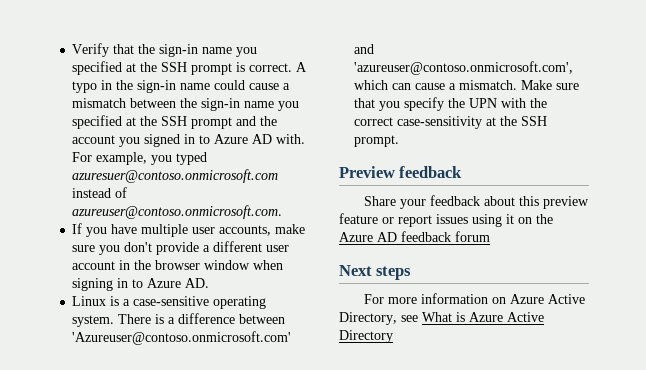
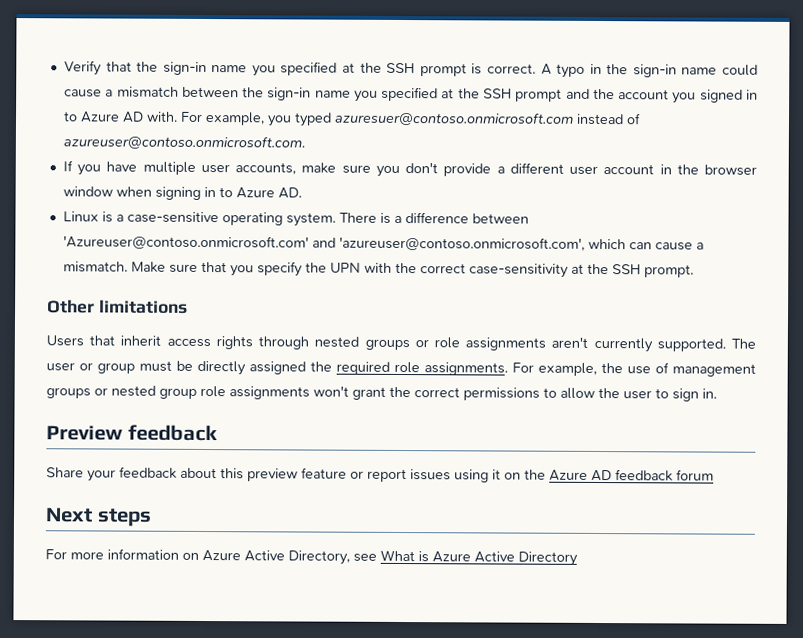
+ Other limitations
+ Users that inherit access rights through nested groups or role assignments aren't currently supported. The user or group must be directly assigned the required role assignments. For example, the use of management groups or nested group role assignments won't grant the correct permissions to allow the user to sign in.

